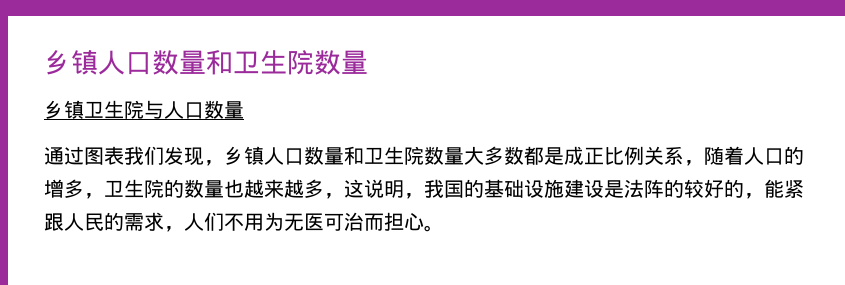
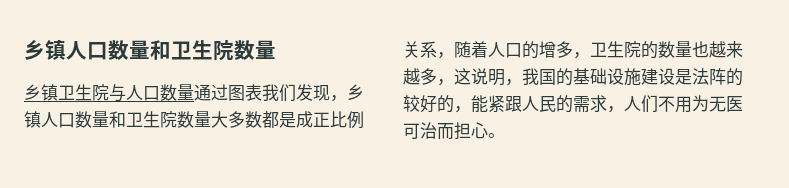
- 乡镇卫生院与人口数量
- 通过图表我们发现，乡镇人口数量和卫生院数量大多数都是成正比例关系，随着人口的增多，卫生院的数量也越来越多，这说明，我国的基础设施建设是法阵的较好的，能紧跟人民的需求，人们不用为无医可治而担心。
+ 乡镇卫生院与人口数量通过图表我们发现，乡镇人口数量和卫生院数量大多数都是成正比例关系，随着人口的增多，卫生院的数量也越来越多，这说明，我国的基础设施建设是法阵的较好的，能紧跟人民的需求，人们不用为无医可治而担心。

